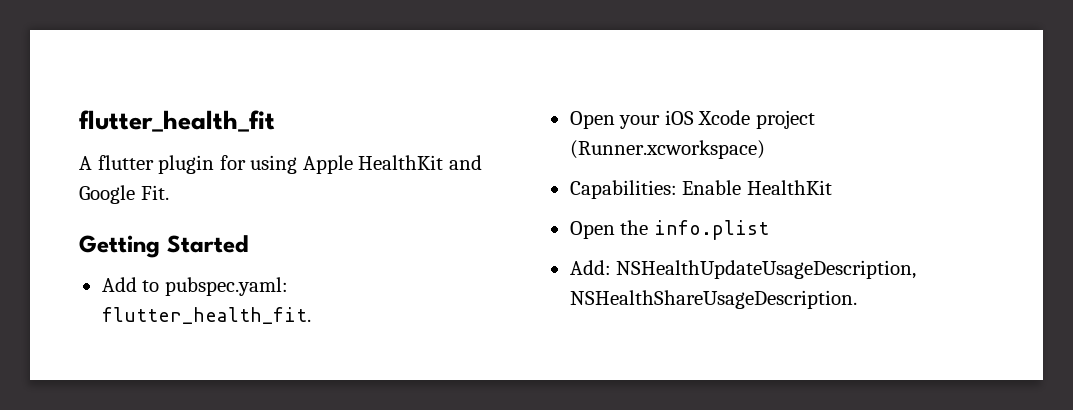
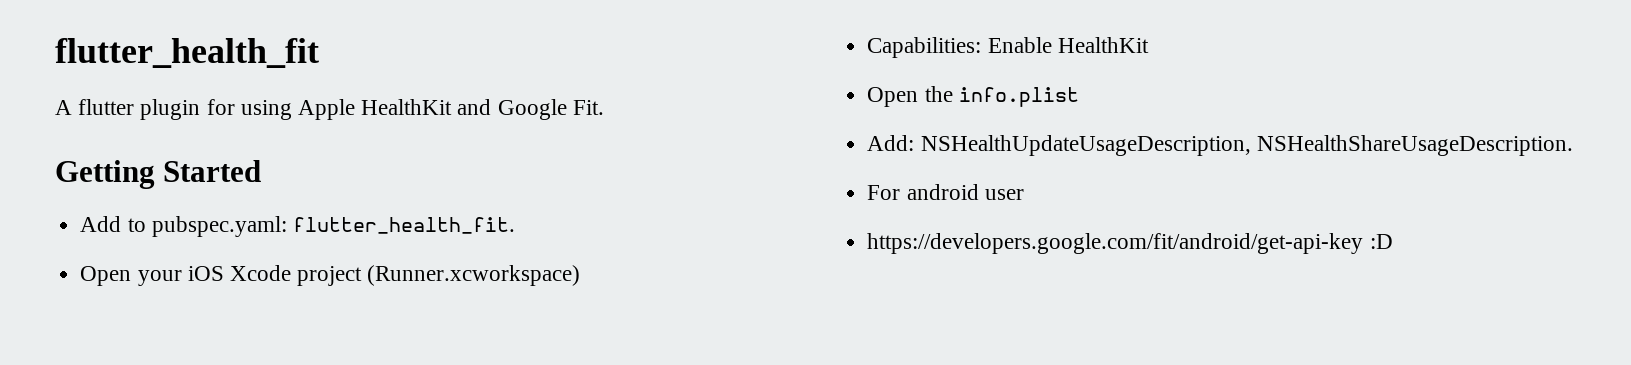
+ For android user
+ https://developers.google.com/fit/android/get-api-key :D

